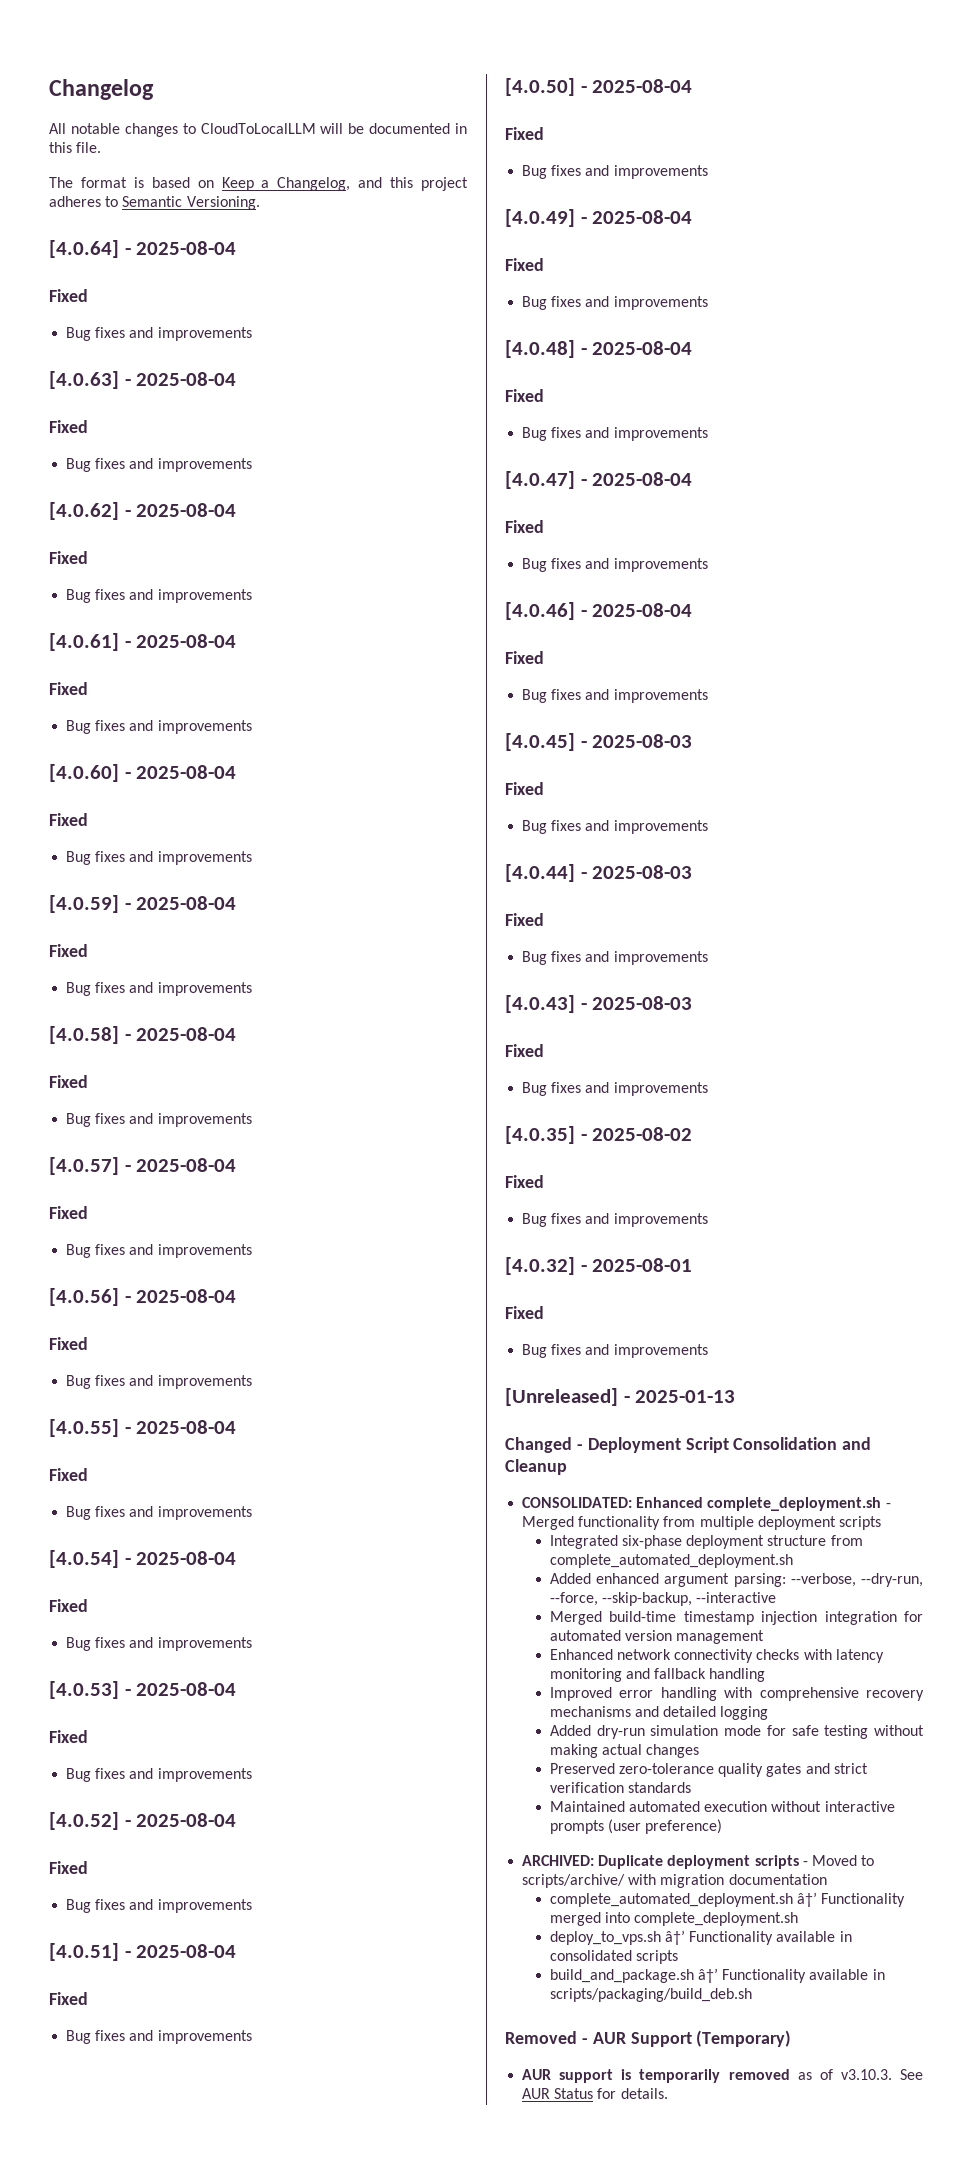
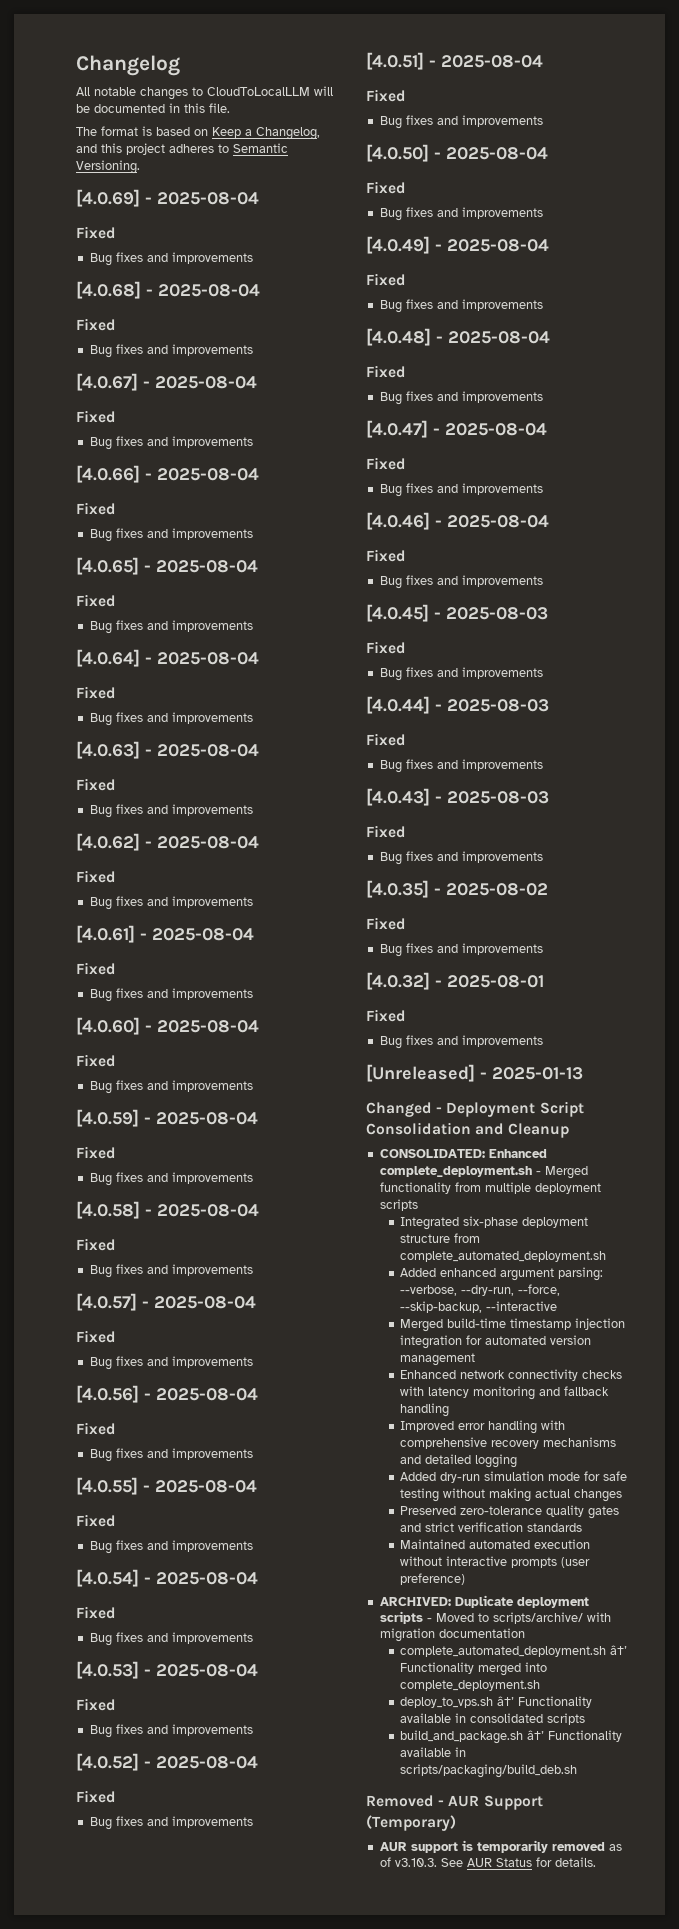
+ [4.0.69] - 2025-08-04
+ Fixed
+ Bug fixes and improvements
+ [4.0.68] - 2025-08-04
+ Fixed
+ Bug fixes and improvements
+ [4.0.67] - 2025-08-04
+ Fixed
+ Bug fixes and improvements
+ [4.0.66] - 2025-08-04
+ Fixed
+ Bug fixes and improvements
+ [4.0.65] - 2025-08-04
+ Fixed
+ Bug fixes and improvements

